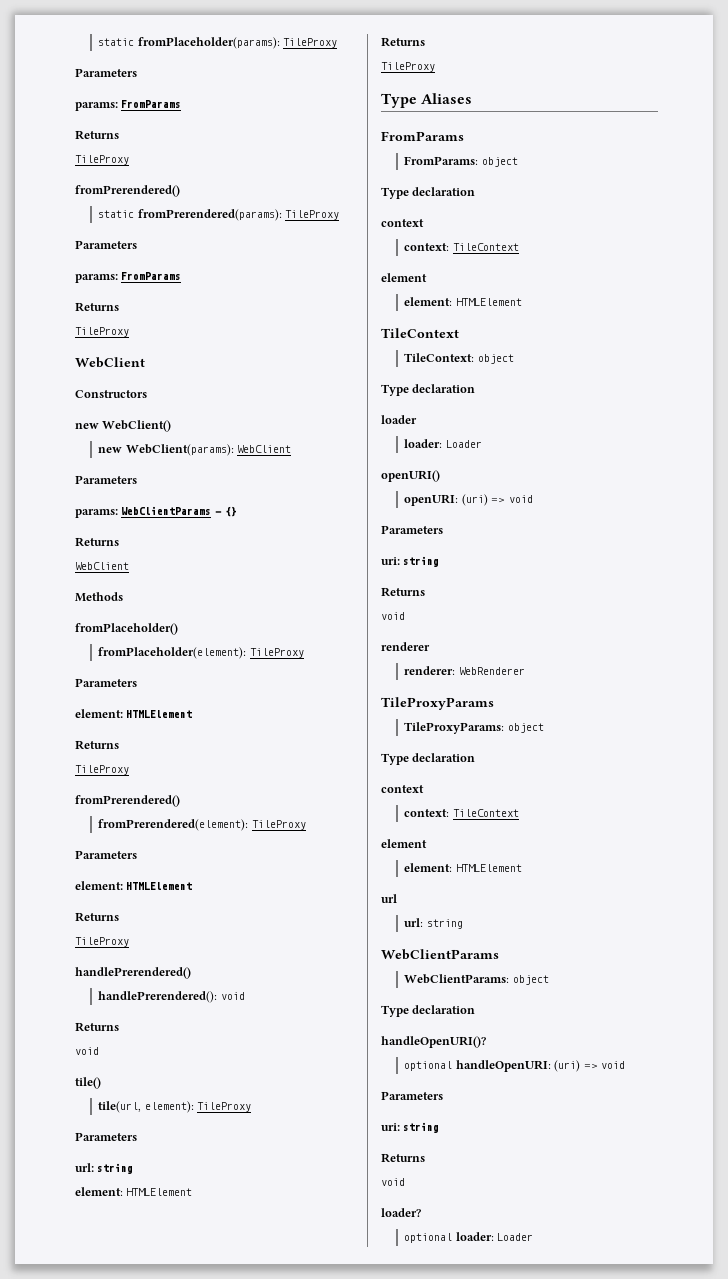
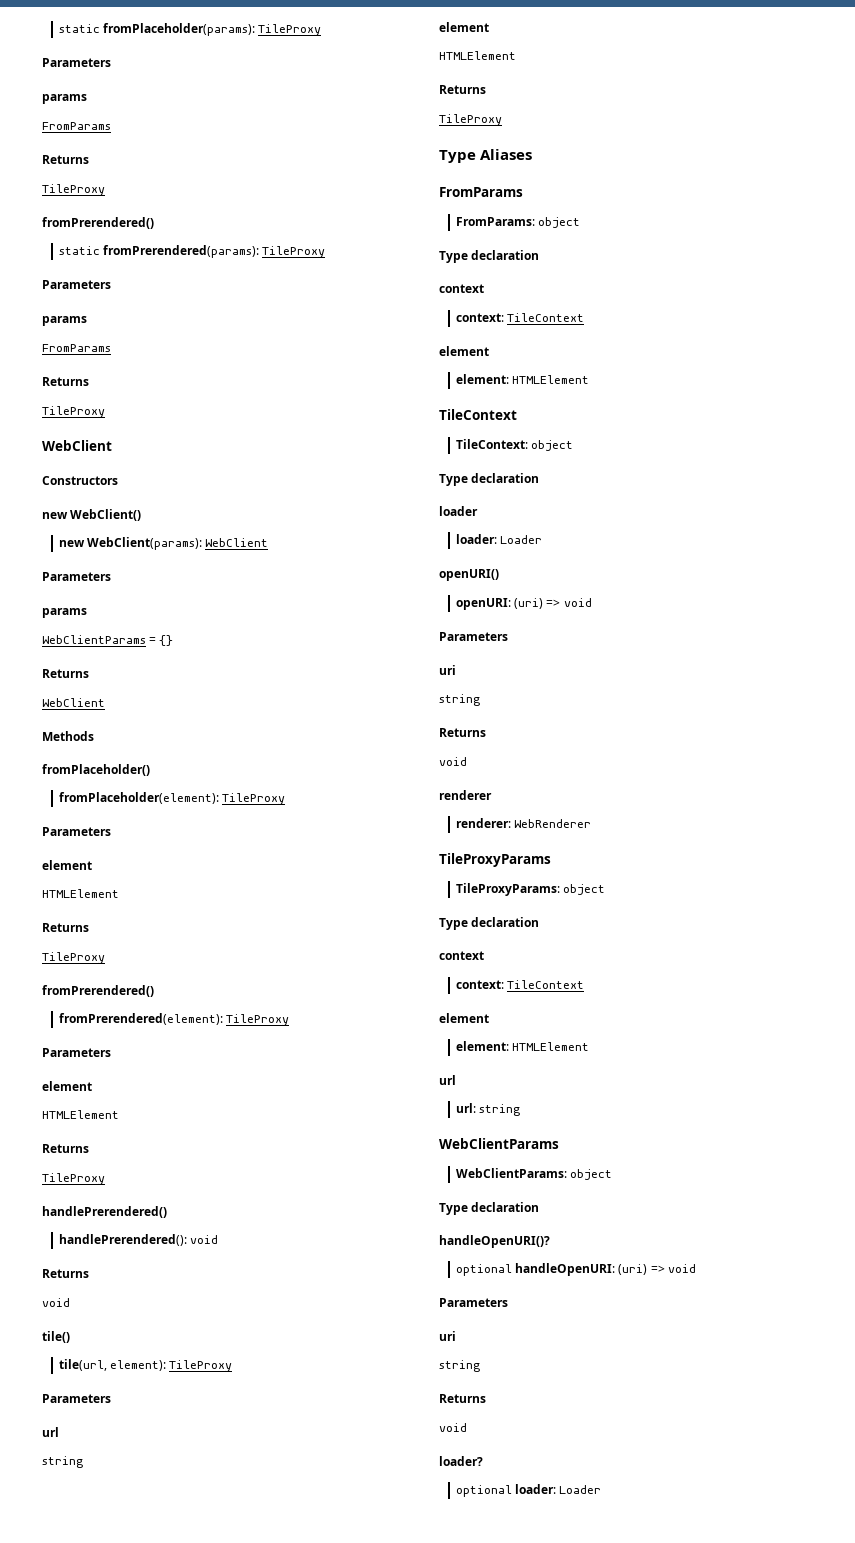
  static fromPlaceholder(params): TileProxy
  Parameters
- params: FromParams
+ params
+ FromParams
  static fromPrerendered(params): TileProxy
  Parameters
- params: FromParams
+ params
+ FromParams
  new WebClient(params): WebClient
  Parameters
- params: WebClientParams = {}
+ params
+ WebClientParams = {}
  fromPlaceholder(element): TileProxy
  Parameters
- element: HTMLElement
+ element
+ HTMLElement
  fromPrerendered(element): TileProxy
  Parameters
- element: HTMLElement
+ element
+ HTMLElement
  tile(url, element): TileProxy
  Parameters
- url: string
- element: HTMLElement
+ url
+ string
+ element
+ HTMLElement
  openURI: (uri) => void
  Parameters
- uri: string
+ uri
+ string
  optional handleOpenURI: (uri) => void
  Parameters
- uri: string
+ uri
+ string

